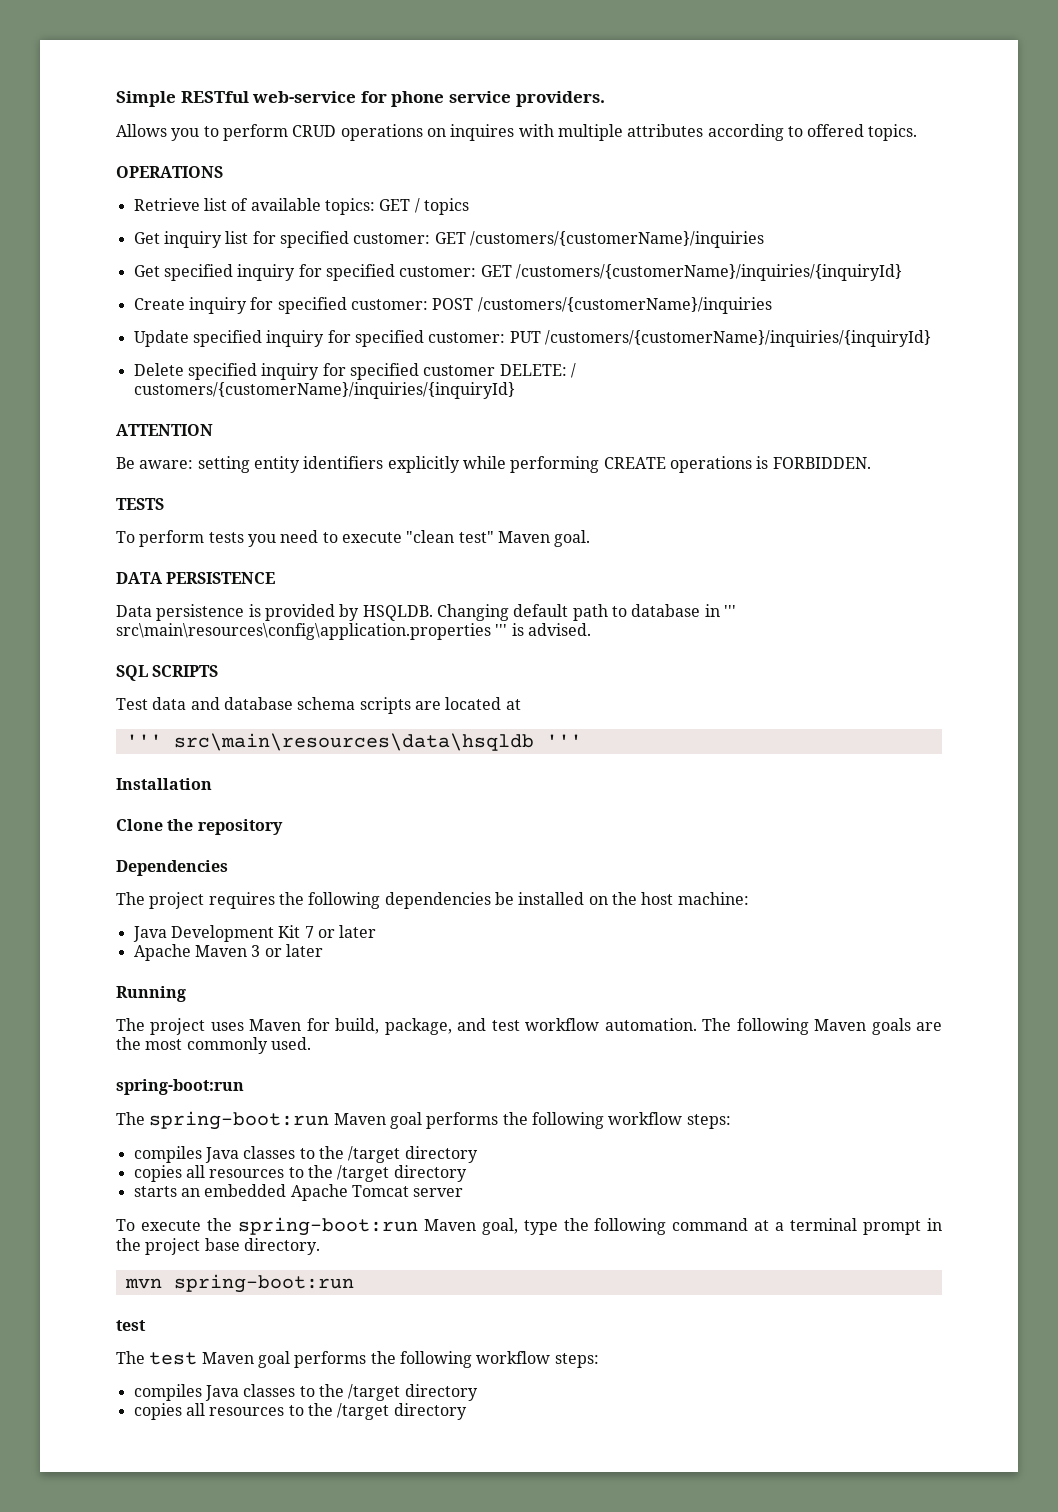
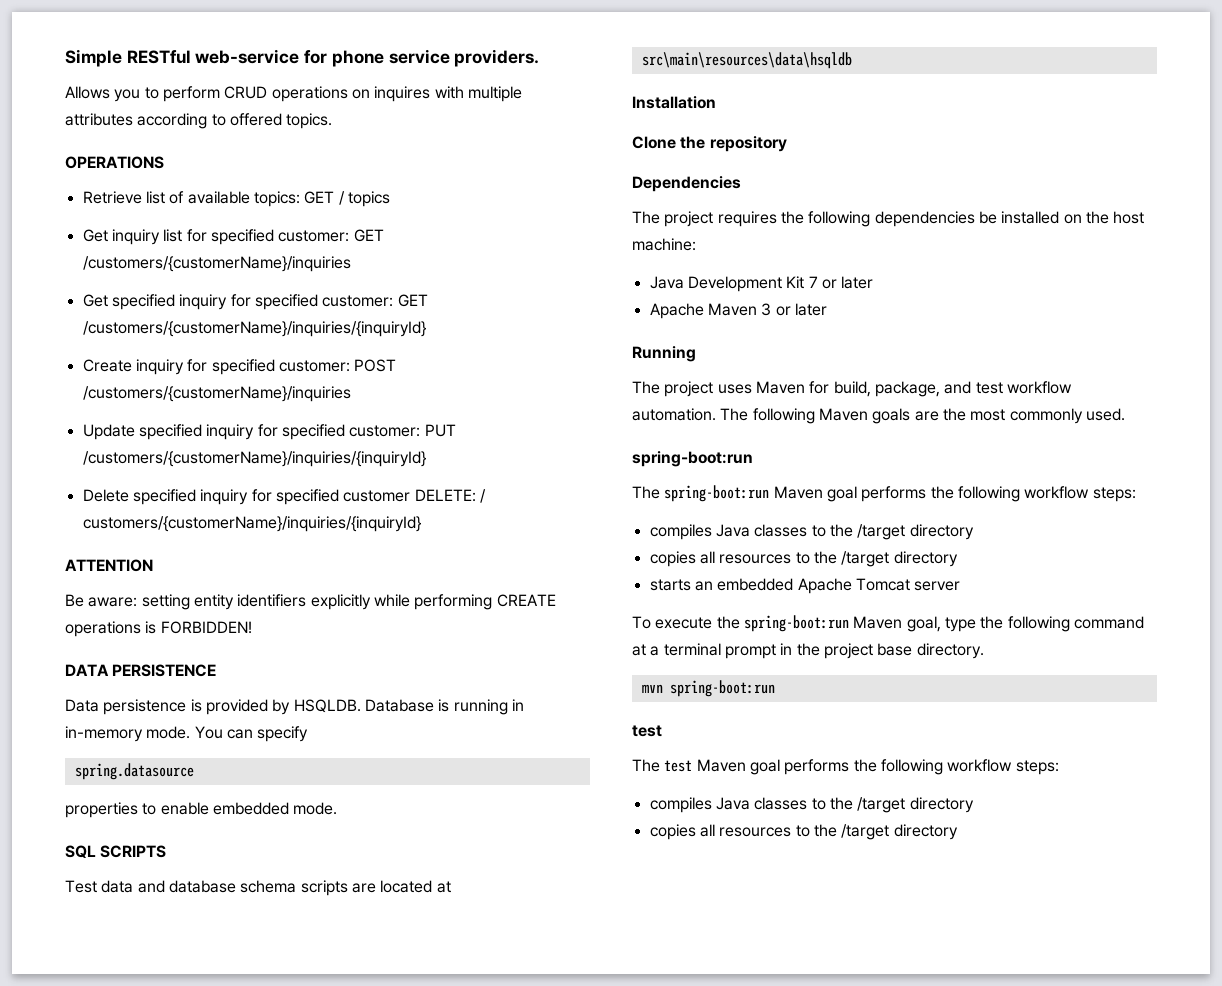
- Be aware: setting entity identifiers explicitly while performing CREATE operations is FORBIDDEN.
- TESTS
- To perform tests you need to execute "clean test" Maven goal.
+ Be aware: setting entity identifiers explicitly while performing CREATE operations is FORBIDDEN!
- Changing default path to database in ''' src\main\resources\config\application.properties ''' is advised.
+ Database is running in in-memory mode. You can specify
+ spring.datasource
+ properties to enable embedded mode.
- ''' src\main\resources\data\hsqldb '''
+ src\main\resources\data\hsqldb

